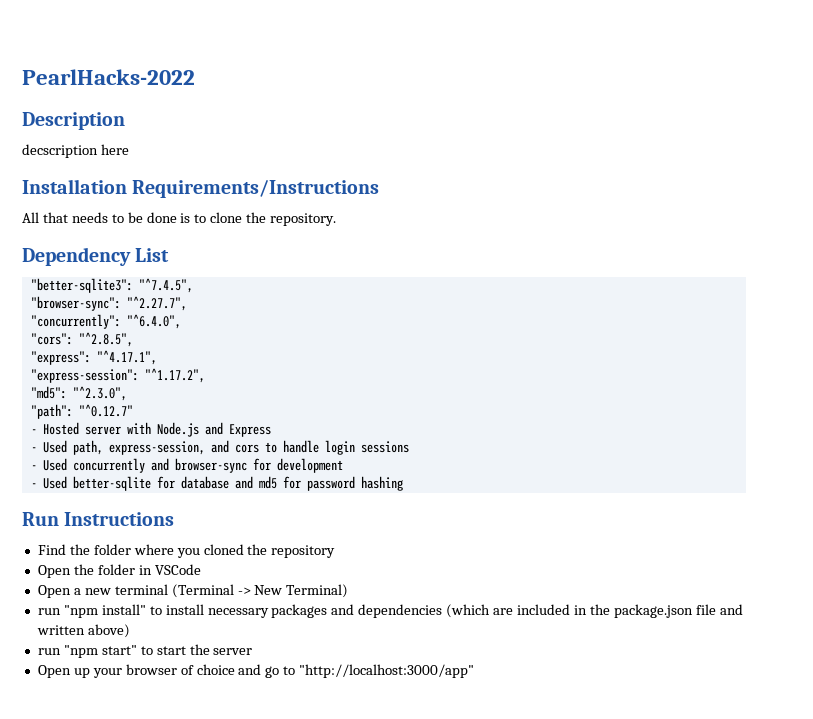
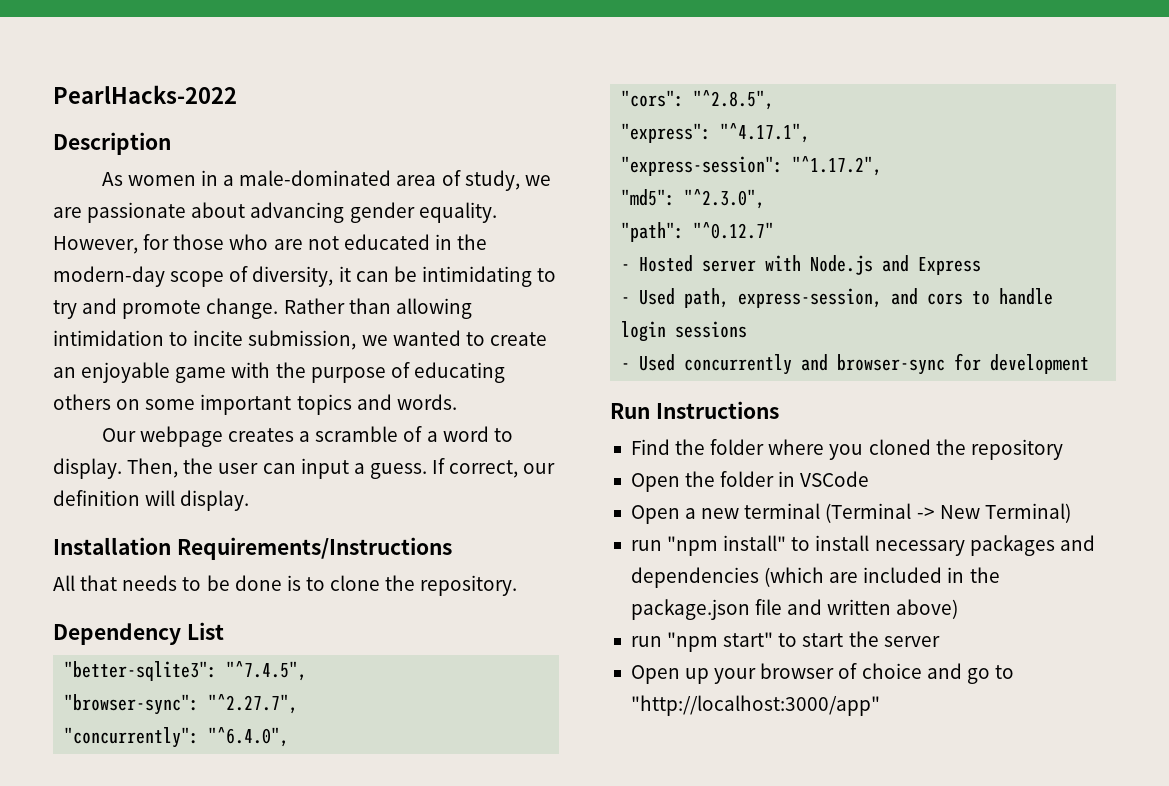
- decscription here
+ As women in a male-dominated area of study, we are passionate about advancing gender equality. However, for those who are not educated in the modern-day scope of diversity, it can be intimidating to try and promote change. Rather than allowing intimidation to incite submission, we wanted to create an enjoyable game with the purpose of educating others on some important topics and words.
+ Our webpage creates a scramble of a word to display. Then, the user can input a guess. If correct, our definition will display.
- - Used better-sqlite for database and md5 for password hashing

